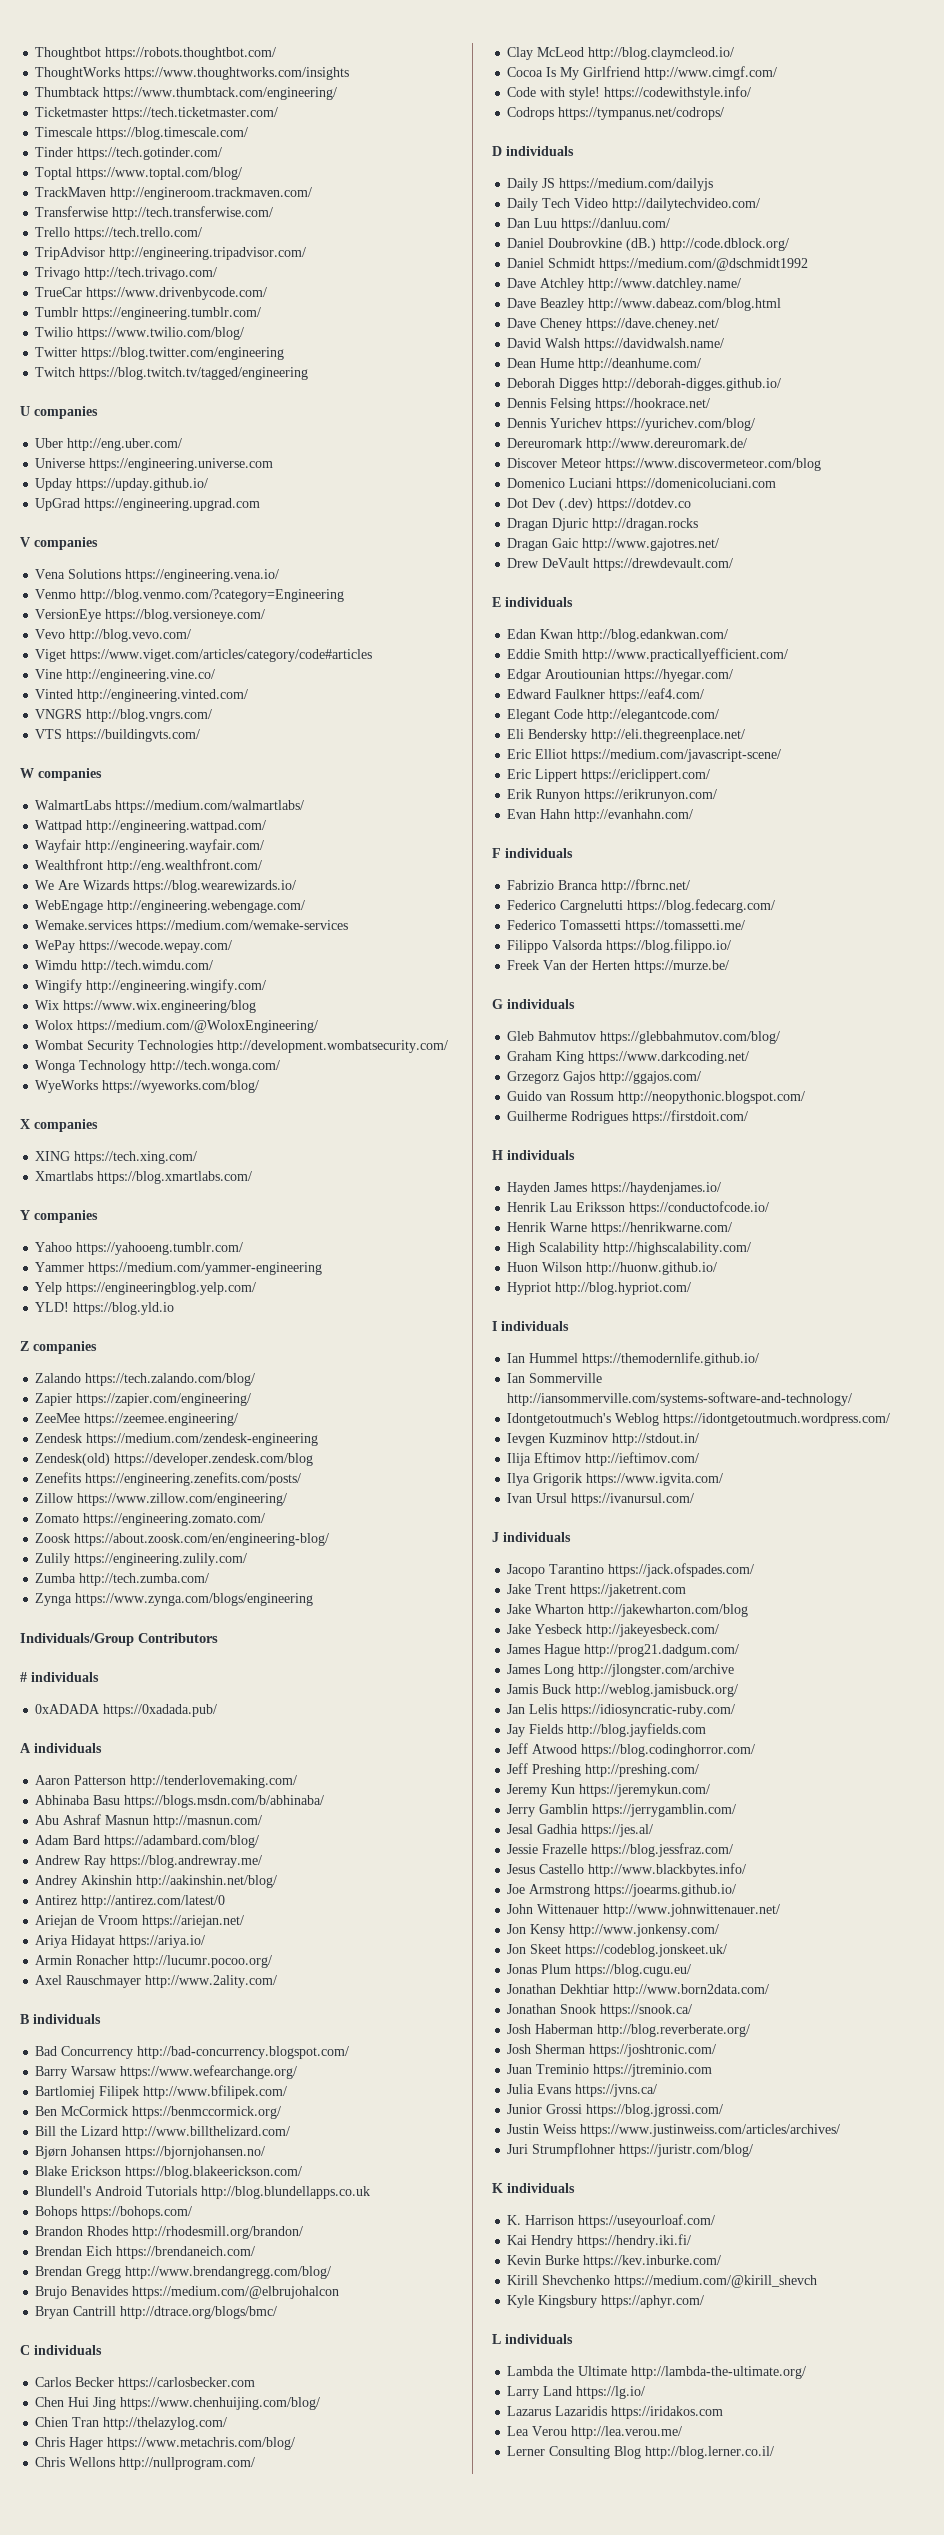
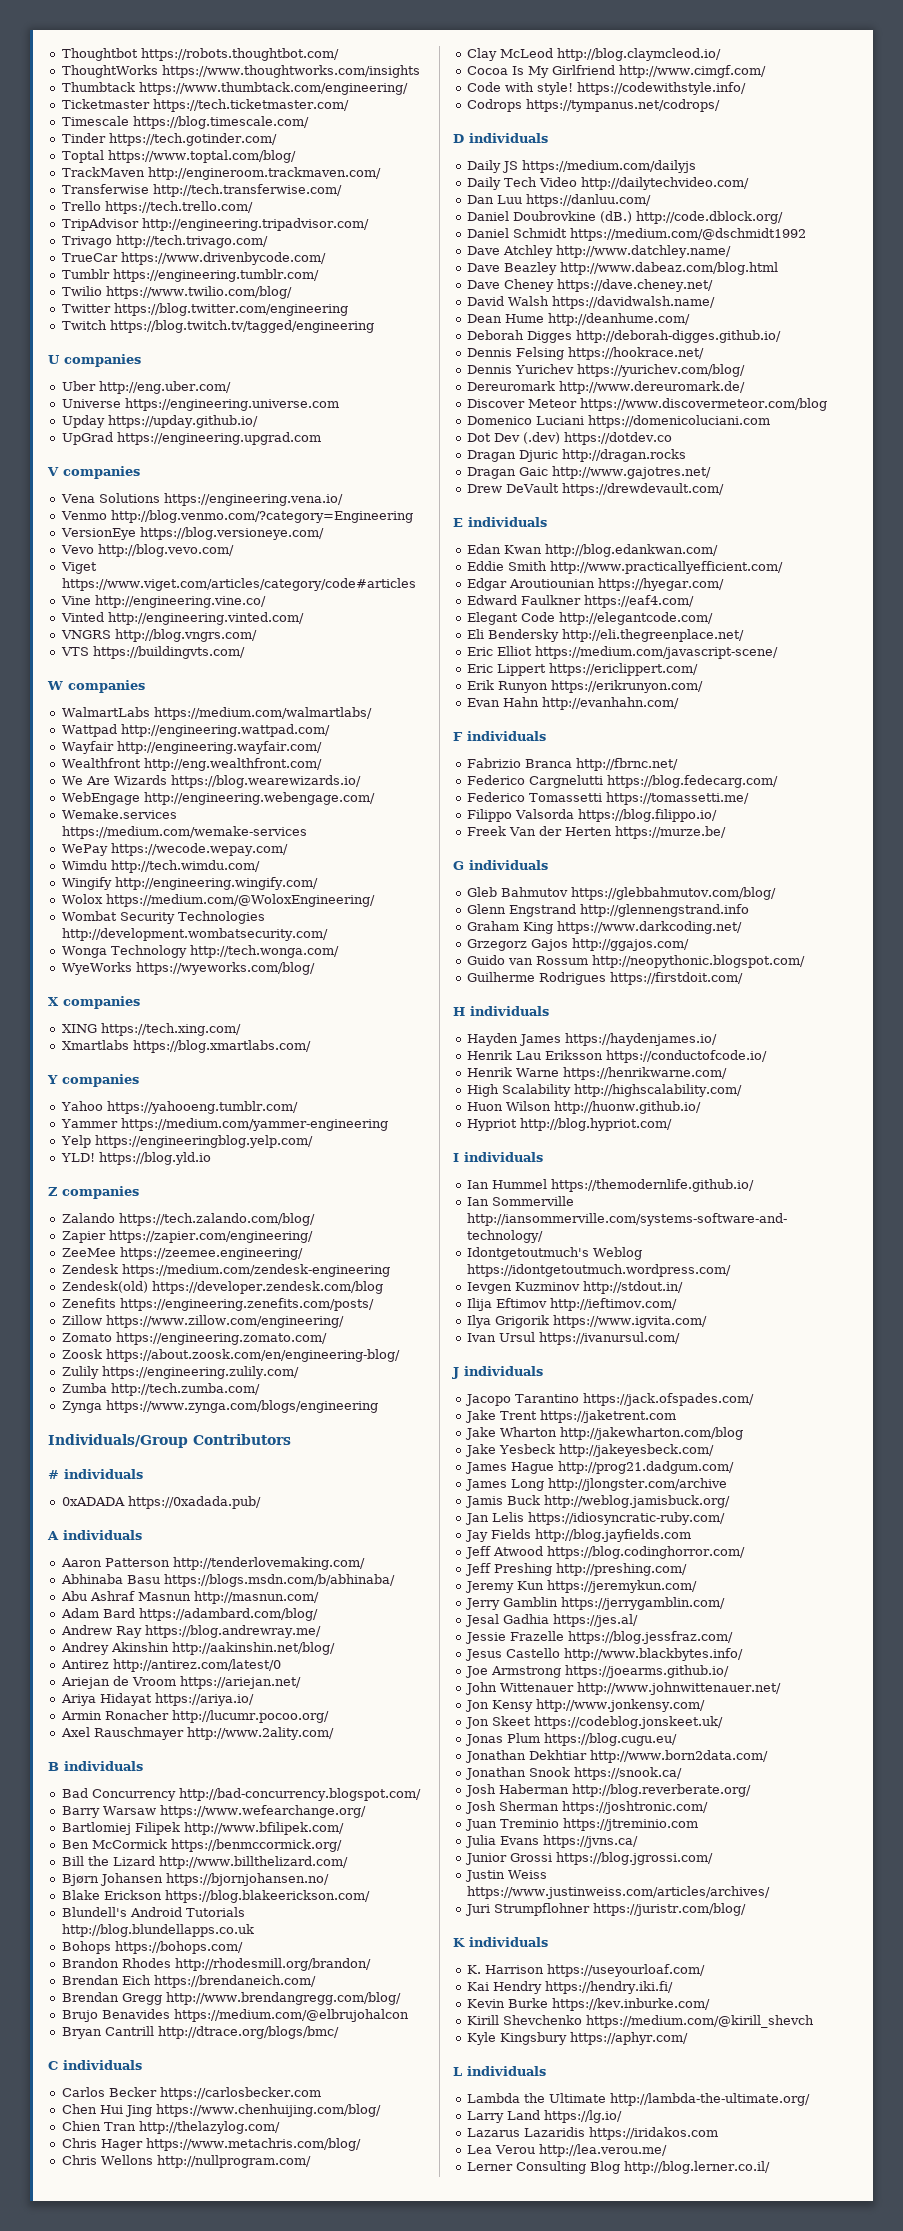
- Wix https://www.wix.engineering/blog
+ Glenn Engstrand http://glennengstrand.info

